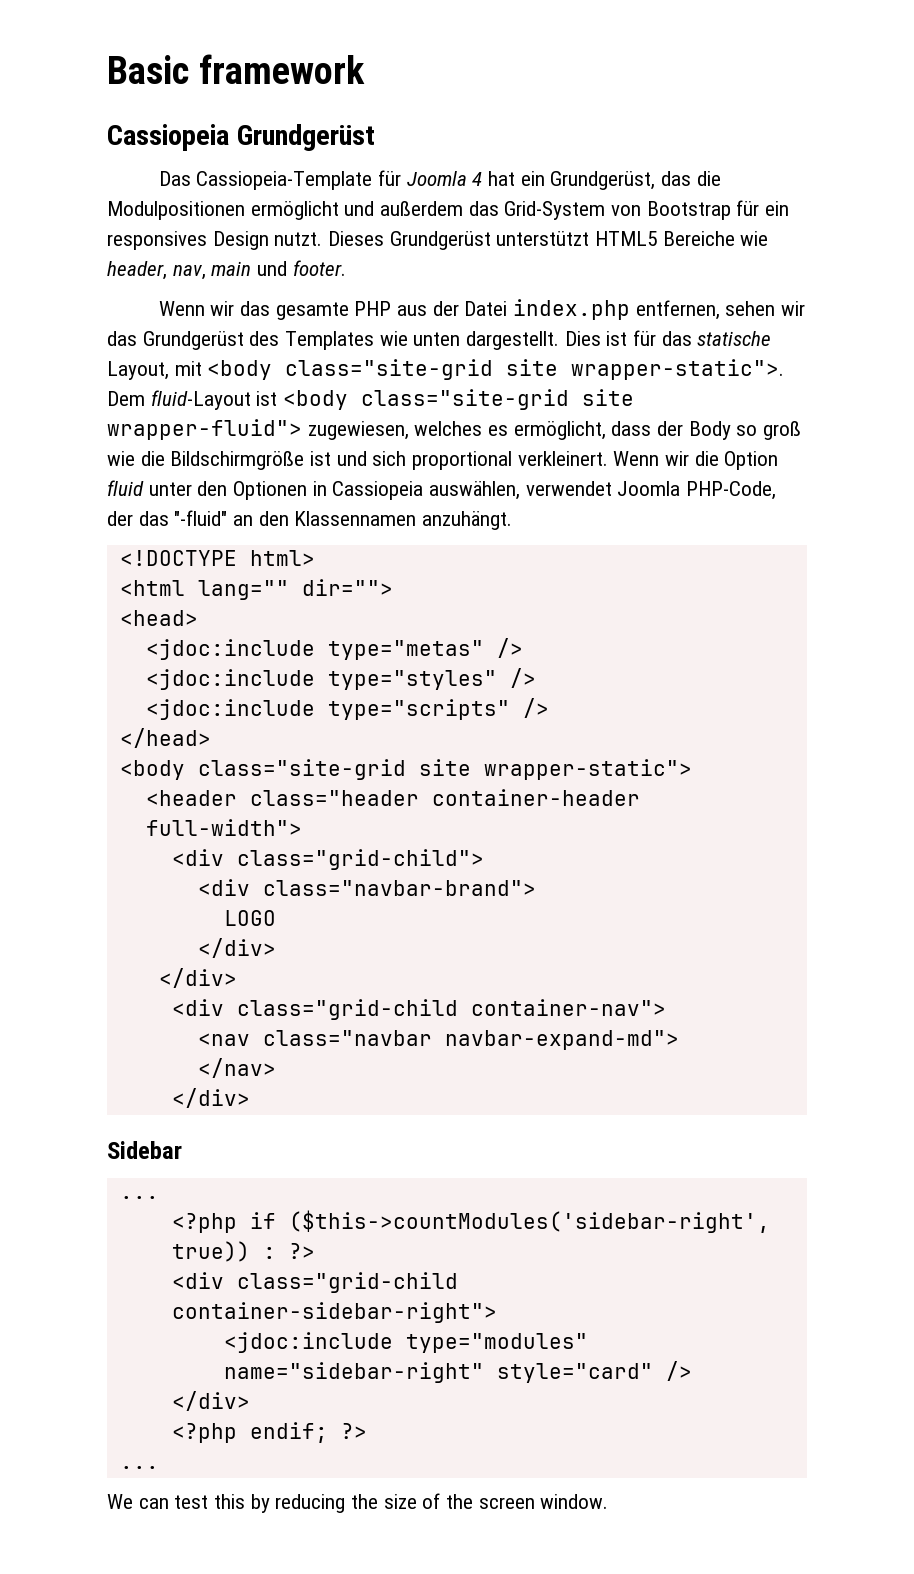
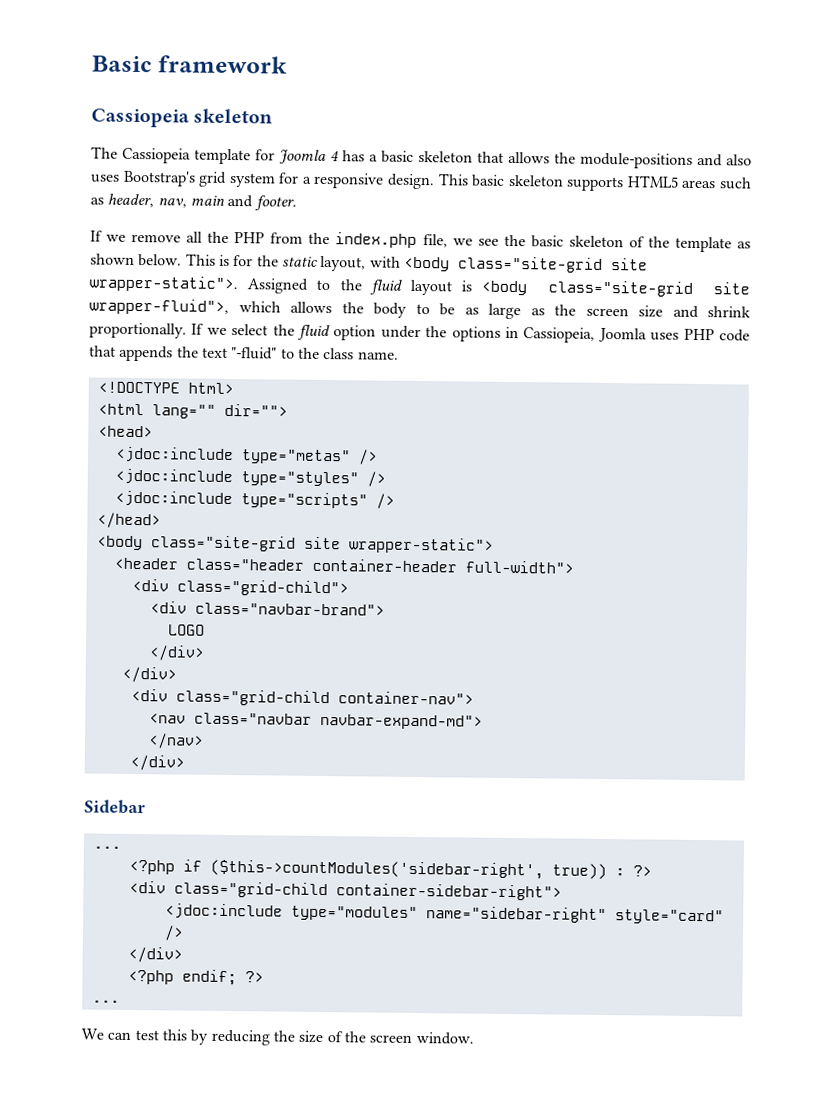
- Cassiopeia Grundgerüst
- Das Cassiopeia-Template für Joomla 4 hat ein Grundgerüst, das die Modulpositionen ermöglicht und außerdem das Grid-System von Bootstrap für ein responsives Design nutzt. Dieses Grundgerüst unterstützt HTML5 Bereiche wie header, nav, main und footer.
+ Cassiopeia skeleton
+ The Cassiopeia template for Joomla 4 has a basic skeleton that allows the module-positions and also uses Bootstrap's grid system for a responsive design. This basic skeleton supports HTML5 areas such as header, nav, main and footer.
- Wenn wir das gesamte PHP aus der Datei index.php entfernen, sehen wir das Grundgerüst des Templates wie unten dargestellt. Dies ist für das statische Layout, mit <body class="site-grid site wrapper-static">. Dem fluid-Layout ist <body class="site-grid site wrapper-fluid"> zugewiesen, welches es ermöglicht, dass der Body so groß wie die Bildschirmgröße ist und sich proportional verkleinert. Wenn wir die Option fluid unter den Optionen in Cassiopeia auswählen, verwendet Joomla PHP-Code, der das "-fluid" an den Klassennamen anzuhängt.
+ If we remove all the PHP from the index.php file, we see the basic skeleton of the template as shown below. This is for the static layout, with <body class="site-grid site wrapper-static">. Assigned to the fluid layout is <body class="site-grid site wrapper-fluid">, which allows the body to be as large as the screen size and shrink proportionally. If we select the fluid option under the options in Cassiopeia, Joomla uses PHP code that appends the text "-fluid" to the class name.

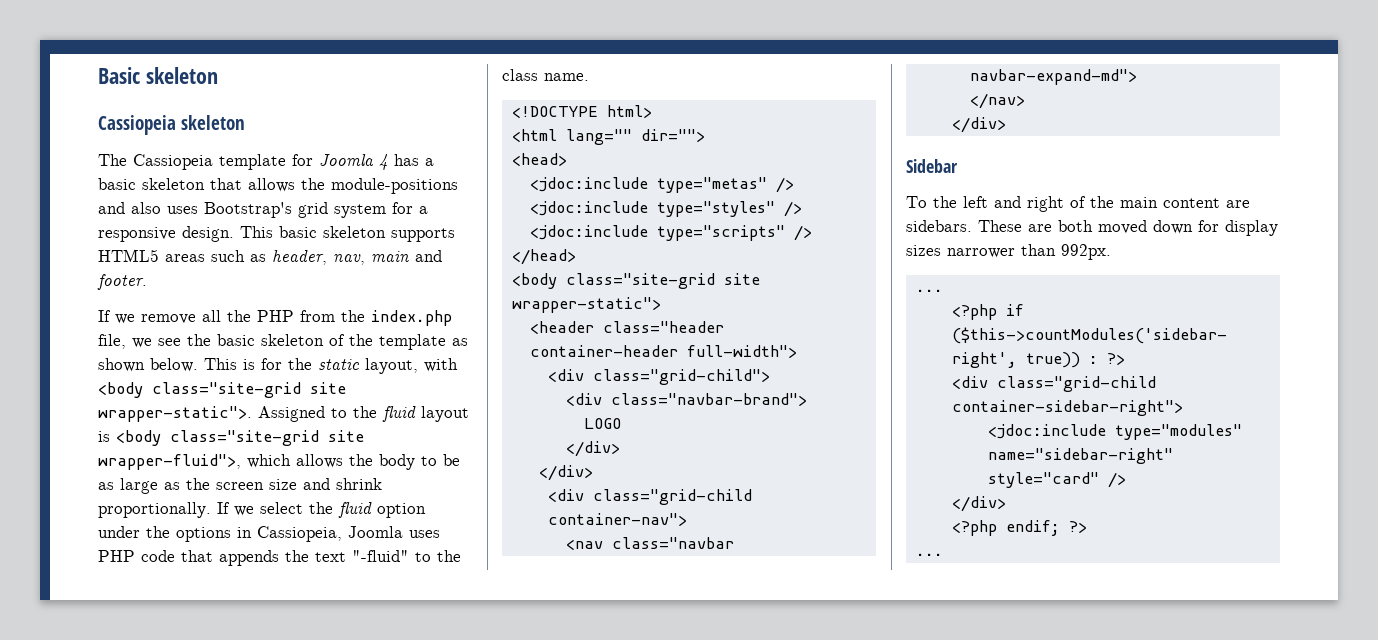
- Basic framework
+ Basic skeleton
+ To the left and right of the main content are sidebars. These are both moved down for display sizes narrower than 992px.
- We can test this by reducing the size of the screen window.

